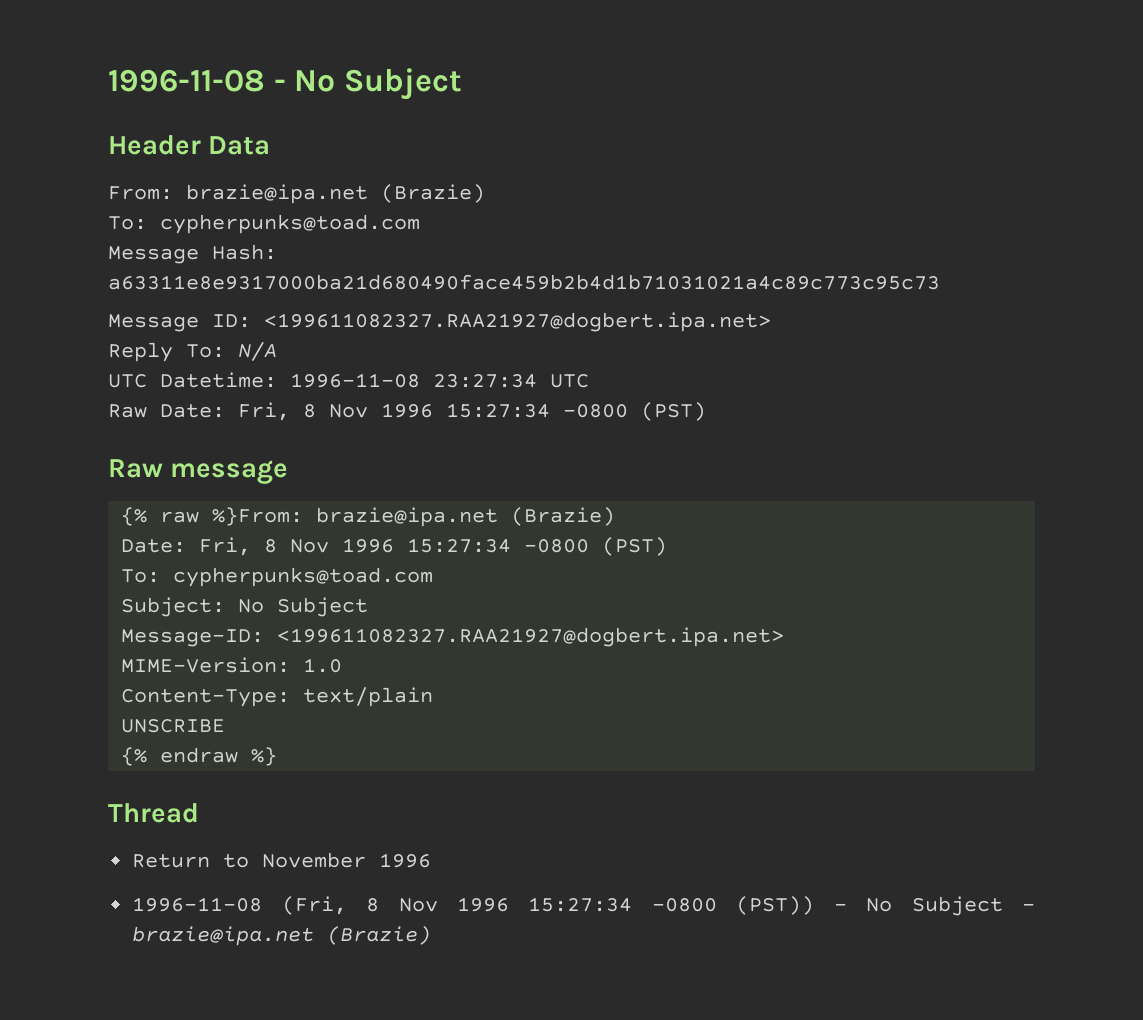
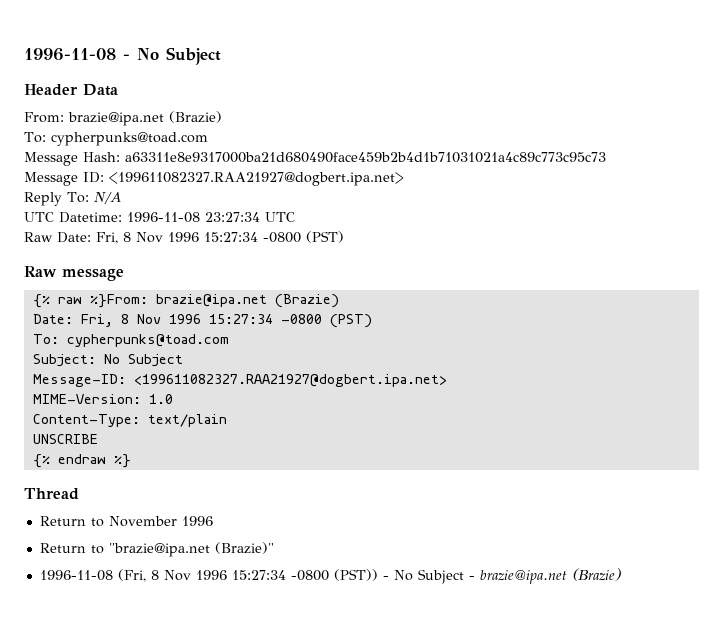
+ Return to "brazie@ipa.net (Brazie)"

